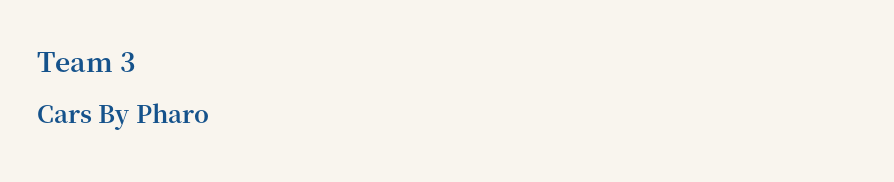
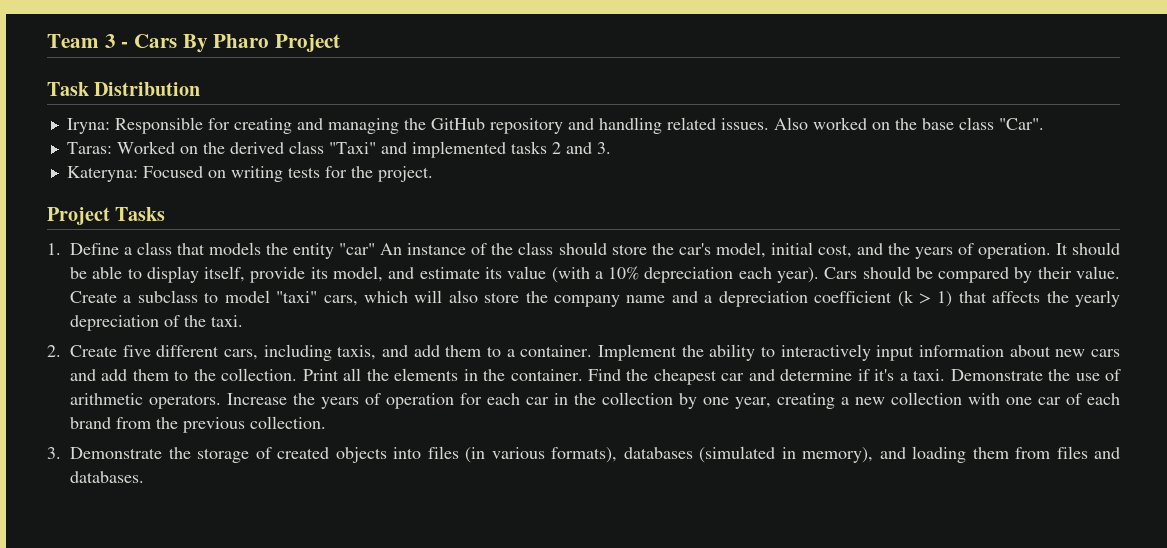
- Team 3
- Cars By Pharo
+ Team 3 - Cars By Pharo Project
+ Task Distribution
+ Iryna: Responsible for creating and managing the GitHub repository and handling related issues. Also worked on the base class "Car".
+ Taras: Worked on the derived class "Taxi" and implemented tasks 2 and 3.
+ Kateryna: Focused on writing tests for the project.
+ Project Tasks
+ 1. Define a class that models the entity "car" An instance of the class should store the car's model, initial cost, and the years of operation. It should be able to display itself, provide its model, and estimate its value (with a 10% depreciation each year). Cars should be compared by their value. Create a subclass to model "taxi" cars, which will also store the company name and a depreciation coefficient (k > 1) that affects the yearly depreciation of the taxi.
+ 2. Create five different cars, including taxis, and add them to a container. Implement the ability to interactively input information about new cars and add them to the collection. Print all the elements in the container. Find the cheapest car and determine if it's a taxi. Demonstrate the use of arithmetic operators. Increase the years of operation for each car in the collection by one year, creating a new collection with one car of each brand from the previous collection.
+ 3. Demonstrate the storage of created objects into files (in various formats), databases (simulated in memory), and loading them from files and databases.

